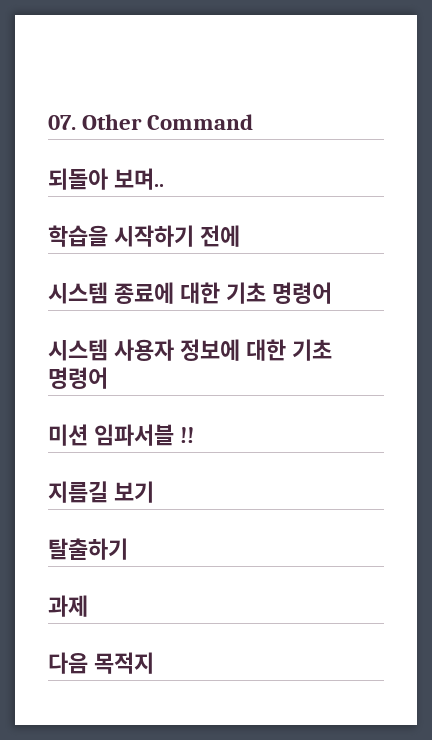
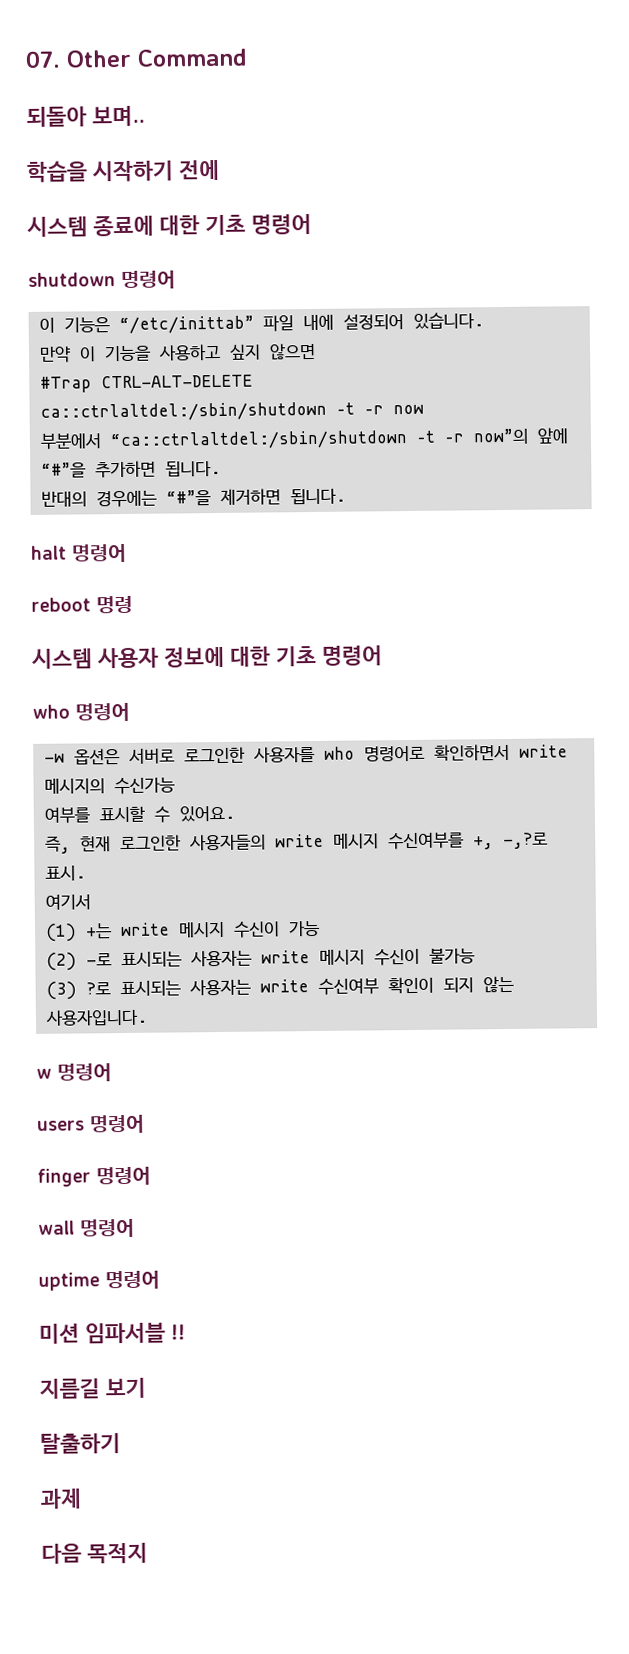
+ shutdown 명령어
+ 이 기능은 “/etc/inittab” 파일 내에 설정되어 있습니다.
+ 만약 이 기능을 사용하고 싶지 않으면
+ #Trap CTRL-ALT-DELETE
+ ca::ctrlaltdel:/sbin/shutdown –t –r now
+ 부분에서 “ca::ctrlaltdel:/sbin/shutdown –t –r now”의 앞에 “#”을 추가하면 됩니다.
+ 반대의 경우에는 “#”을 제거하면 됩니다.
+ halt 명령어
+ reboot 명령
+ who 명령어
+ -w 옵션은 서버로 로그인한 사용자를 who 명령어로 확인하면서 write 메시지의 수신가능
+ 여부를 표시할 수 있어요.
+ 즉, 현재 로그인한 사용자들의 write 메시지 수신여부를 +, -,?로 표시.
+ 여기서
+ (1) +는 write 메시지 수신이 가능
+ (2) -로 표시되는 사용자는 write 메시지 수신이 불가능
+ (3) ?로 표시되는 사용자는 write 수신여부 확인이 되지 않는 사용자입니다.
+ w 명령어
+ users 명령어
+ finger 명령어
+ wall 명령어
+ uptime 명령어

